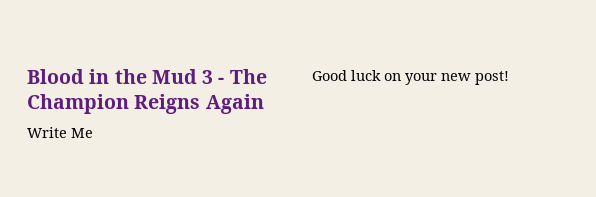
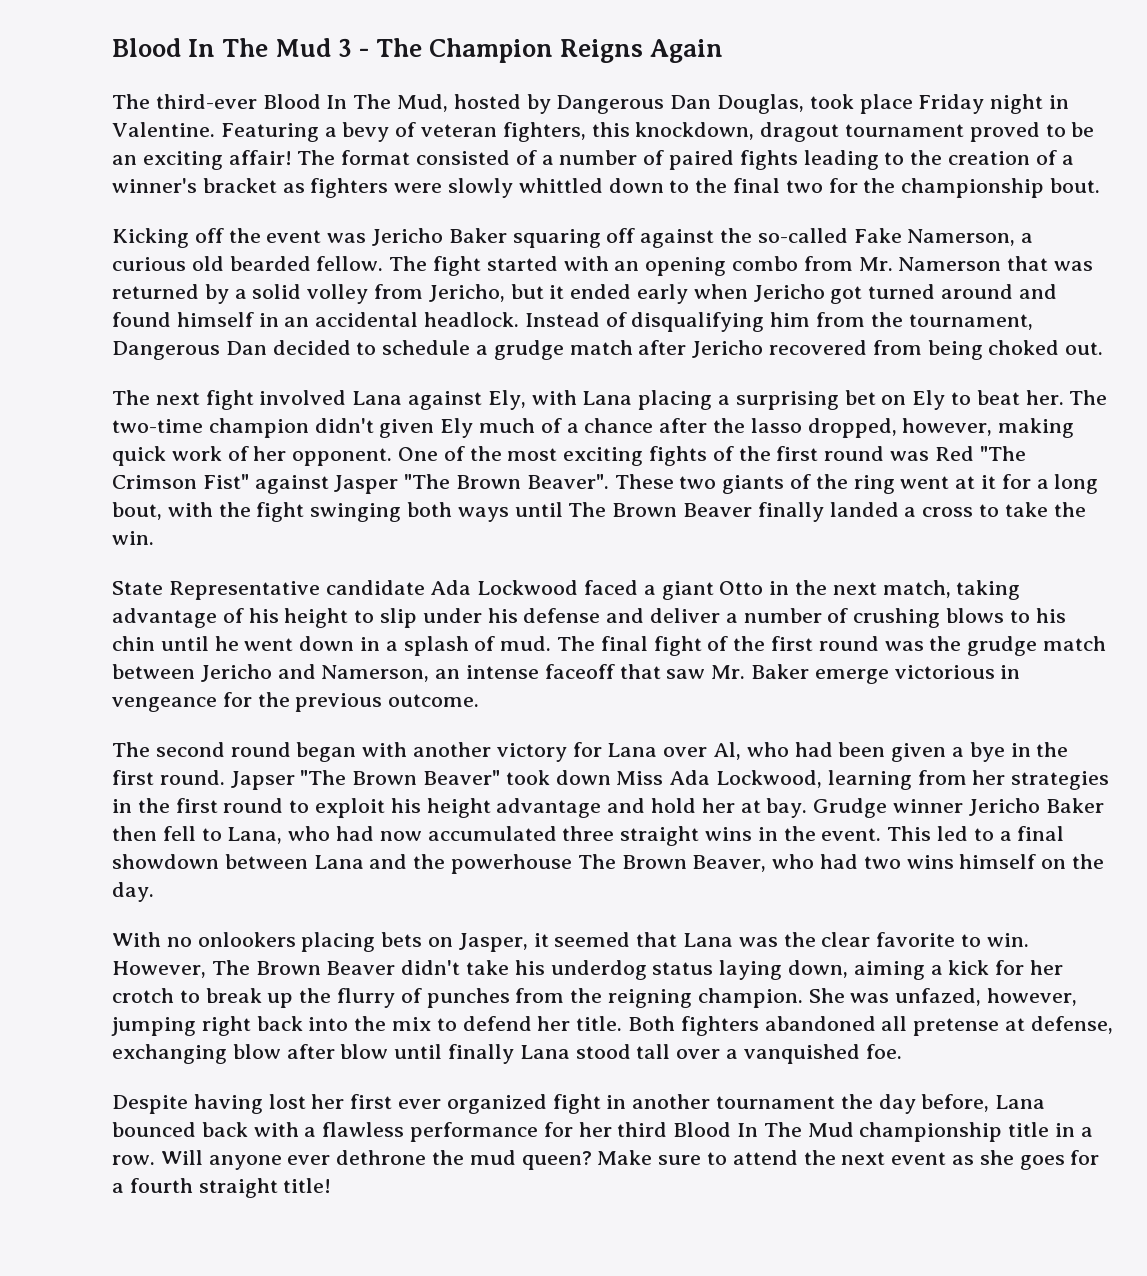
- Blood in the Mud 3 - The Champion Reigns Again
+ Blood In The Mud 3 - The Champion Reigns Again
- Write Me
- Good luck on your new post!
+ The third-ever Blood In The Mud, hosted by Dangerous Dan Douglas, took place Friday night in Valentine. Featuring a bevy of veteran fighters, this knockdown, dragout tournament proved to be an exciting affair! The format consisted of a number of paired fights leading to the creation of a winner's bracket as fighters were slowly whittled down to the final two for the championship bout.
+ Kicking off the event was Jericho Baker squaring off against the so-called Fake Namerson, a curious old bearded fellow. The fight started with an opening combo from Mr. Namerson that was returned by a solid volley from Jericho, but it ended early when Jericho got turned around and found himself in an accidental headlock. Instead of disqualifying him from the tournament, Dangerous Dan decided to schedule a grudge match after Jericho recovered from being choked out.
+ The next fight involved Lana against Ely, with Lana placing a surprising bet on Ely to beat her. The two-time champion didn't given Ely much of a chance after the lasso dropped, however, making quick work of her opponent. One of the most exciting fights of the first round was Red "The Crimson Fist" against Jasper "The Brown Beaver". These two giants of the ring went at it for a long bout, with the fight swinging both ways until The Brown Beaver finally landed a cross to take the win.
+ State Representative candidate Ada Lockwood faced a giant Otto in the next match, taking advantage of his height to slip under his defense and deliver a number of crushing blows to his chin until he went down in a splash of mud. The final fight of the first round was the grudge match between Jericho and Namerson, an intense faceoff that saw Mr. Baker emerge victorious in vengeance for the previous outcome.
+ The second round began with another victory for Lana over Al, who had been given a bye in the first round. Japser "The Brown Beaver" took down Miss Ada Lockwood, learning from her strategies in the first round to exploit his height advantage and hold her at bay. Grudge winner Jericho Baker then fell to Lana, who had now accumulated three straight wins in the event. This led to a final showdown between Lana and the powerhouse The Brown Beaver, who had two wins himself on the day.
+ With no onlookers placing bets on Jasper, it seemed that Lana was the clear favorite to win. However, The Brown Beaver didn't take his underdog status laying down, aiming a kick for her crotch to break up the flurry of punches from the reigning champion. She was unfazed, however, jumping right back into the mix to defend her title. Both fighters abandoned all pretense at defense, exchanging blow after blow until finally Lana stood tall over a vanquished foe.
+ Despite having lost her first ever organized fight in another tournament the day before, Lana bounced back with a flawless performance for her third Blood In The Mud championship title in a row. Will anyone ever dethrone the mud queen? Make sure to attend the next event as she goes for a fourth straight title!

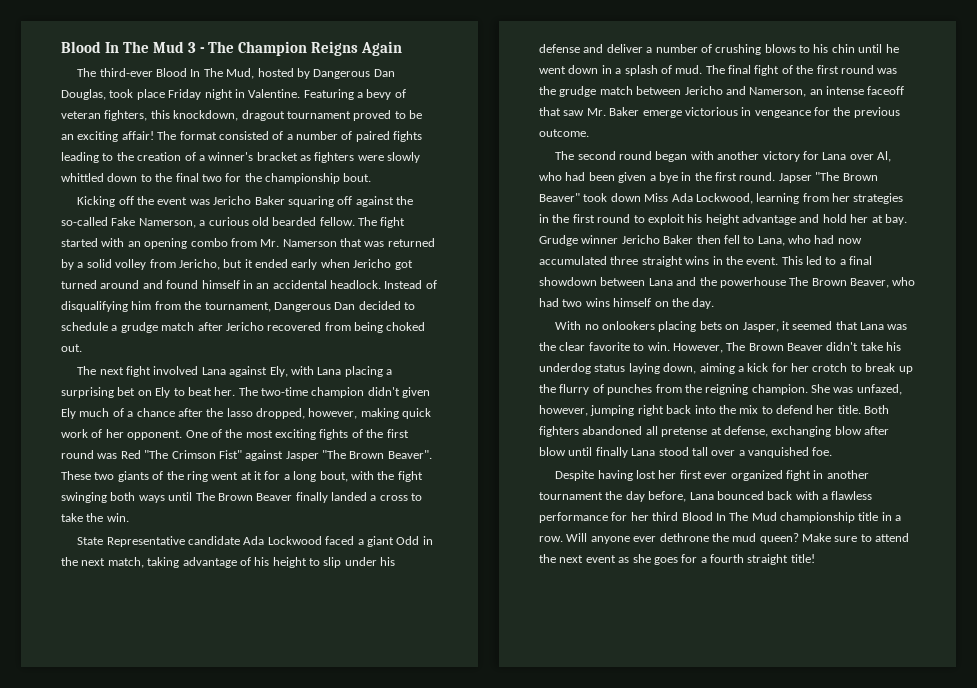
- State Representative candidate Ada Lockwood faced a giant Otto in the next match, taking advantage of his height to slip under his defense and deliver a number of crushing blows to his chin until he went down in a splash of mud.
+ State Representative candidate Ada Lockwood faced a giant Odd in the next match, taking advantage of his height to slip under his defense and deliver a number of crushing blows to his chin until he went down in a splash of mud.

